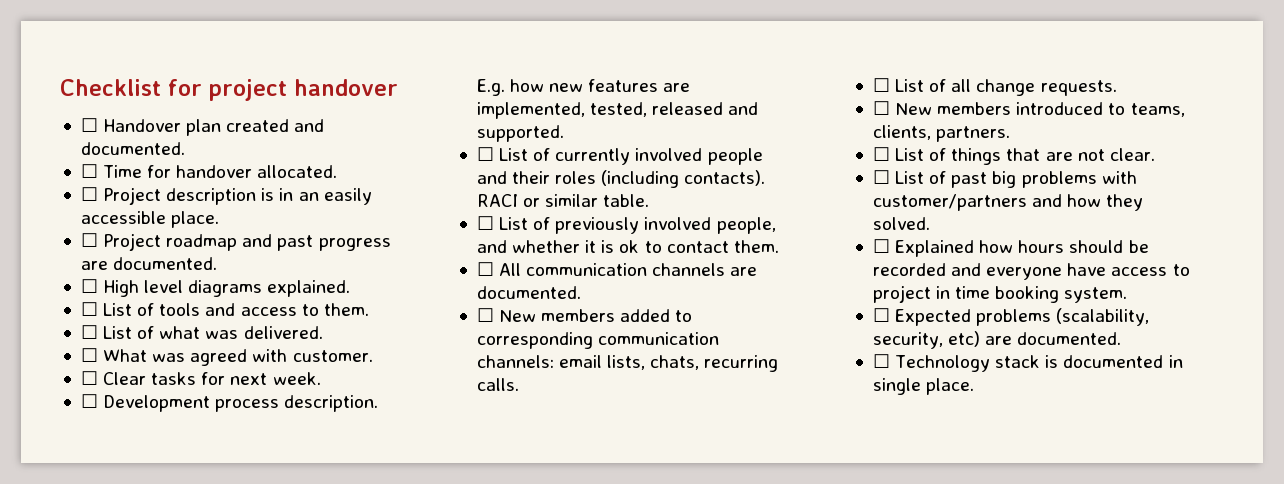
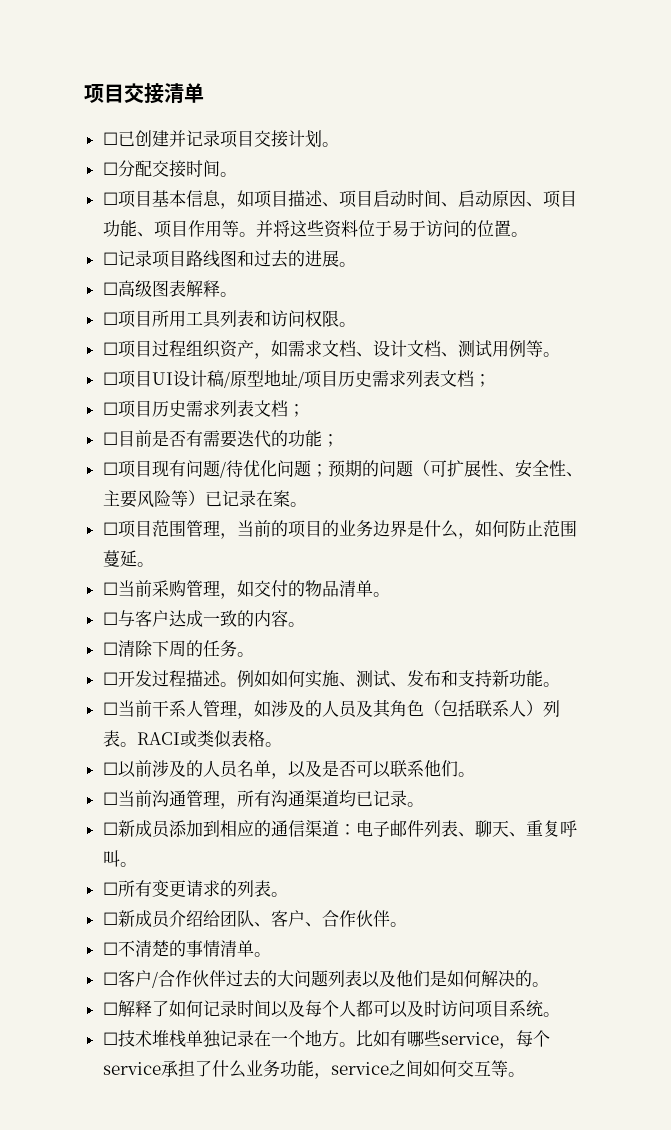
- Checklist for project handover
- ☐ Handover plan created and documented.
- ☐ Time for handover allocated.
- ☐ Project description is in an easily accessible place.
- ☐ Project roadmap and past progress are documented.
- ☐ High level diagrams explained.
- ☐ List of tools and access to them.
- ☐ List of what was delivered.
- ☐ What was agreed with customer.
- ☐ Clear tasks for next week.
- ☐ Development process description. E.g. how new features are implemented, tested, released and supported.
- ☐ List of currently involved people and their roles (including contacts). RACI or similar table.
- ☐ List of previously involved people, and whether it is ok to contact them.
- ☐ All communication channels are documented.
- ☐ New members added to corresponding communication channels: email lists, chats, recurring calls.
- ☐ List of all change requests.
- ☐ New members introduced to teams, clients, partners.
- ☐ List of things that are not clear.
- ☐ List of past big problems with customer/partners and how they solved.
- ☐ Explained how hours should be recorded and everyone have access to project in time booking system.
- ☐ Expected problems (scalability, security, etc) are documented.
- ☐ Technology stack is documented in single place.
+ 项目交接清单
+ ☐已创建并记录项目交接计划。
+ ☐分配交接时间。
+ ☐项目基本信息，如项目描述、项目启动时间、启动原因、项目功能、项目作用等。并将这些资料位于易于访问的位置。
+ ☐记录项目路线图和过去的进展。
+ ☐高级图表解释。
+ ☐项目所用工具列表和访问权限。
+ ☐项目过程组织资产，如需求文档、设计文档、测试用例等。
+ ☐项目UI设计稿/原型地址/项目历史需求列表文档；
+ ☐项目历史需求列表文档；
+ ☐目前是否有需要迭代的功能；
+ ☐项目现有问题/待优化问题；预期的问题（可扩展性、安全性、主要风险等）已记录在案。
+ ☐项目范围管理，当前的项目的业务边界是什么，如何防止范围蔓延。
+ ☐当前采购管理，如交付的物品清单。
+ ☐与客户达成一致的内容。
+ ☐清除下周的任务。
+ ☐开发过程描述。例如如何实施、测试、发布和支持新功能。
+ ☐当前干系人管理，如涉及的人员及其角色（包括联系人）列表。RACI或类似表格。
+ ☐以前涉及的人员名单，以及是否可以联系他们。
+ ☐当前沟通管理，所有沟通渠道均已记录。
+ ☐新成员添加到相应的通信渠道：电子邮件列表、聊天、重复呼叫。
+ ☐所有变更请求的列表。
+ ☐新成员介绍给团队、客户、合作伙伴。
+ ☐不清楚的事情清单。
+ ☐客户/合作伙伴过去的大问题列表以及他们是如何解决的。
+ ☐解释了如何记录时间以及每个人都可以及时访问项目系统。
+ ☐技术堆栈单独记录在一个地方。比如有哪些service，每个service承担了什么业务功能，service之间如何交互等。

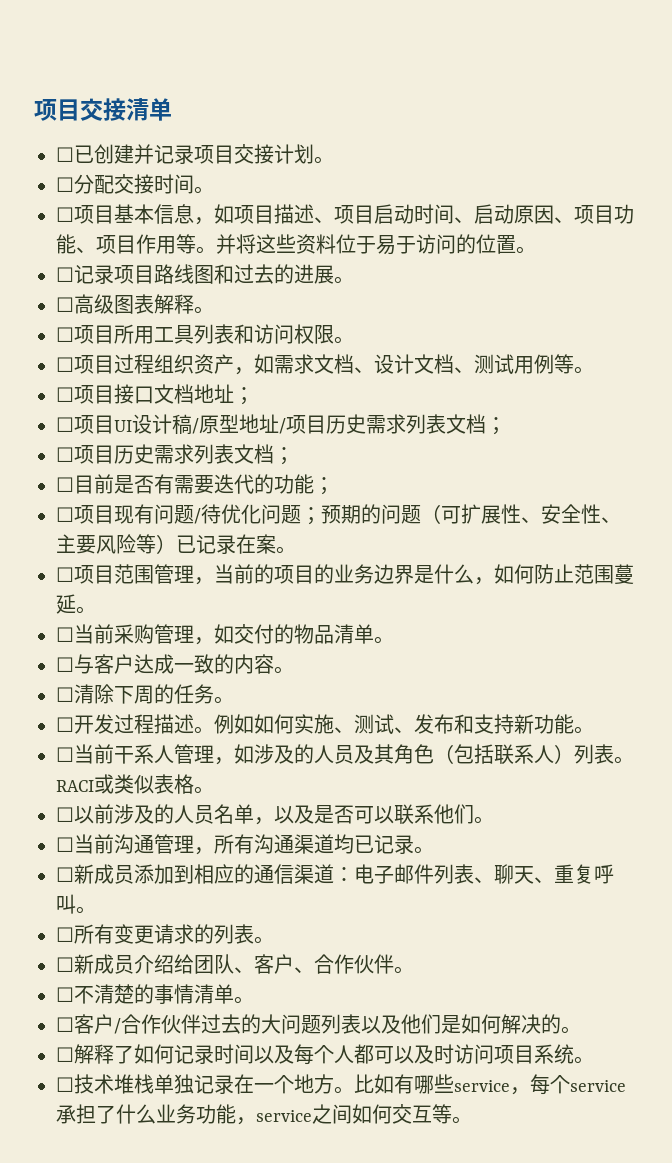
+ ☐项目接口文档地址；

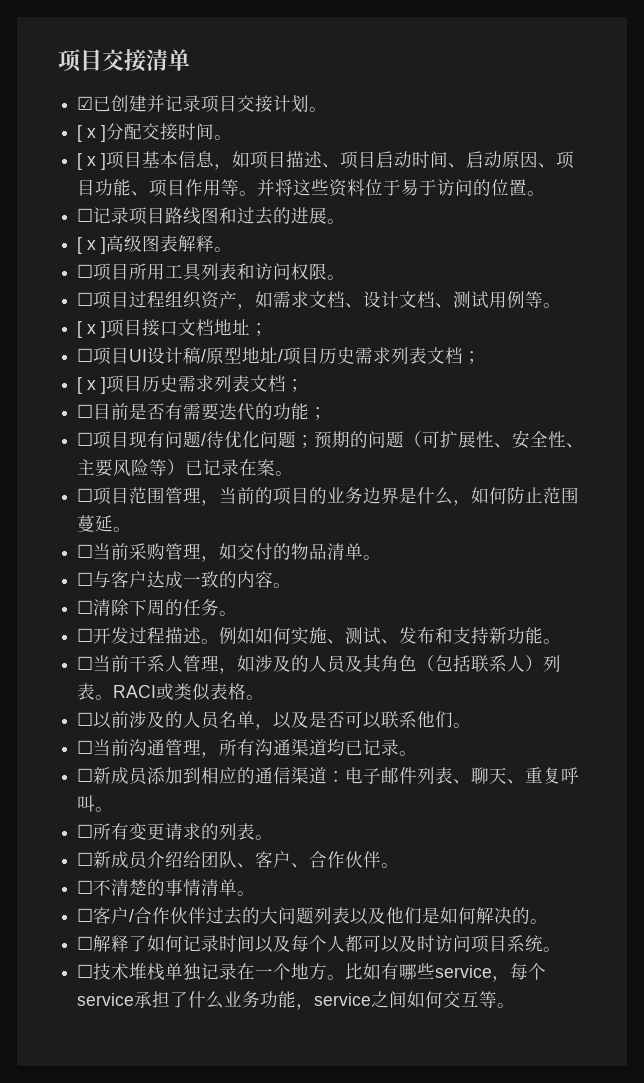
- ☐已创建并记录项目交接计划。
+ ☑已创建并记录项目交接计划。
- ☐分配交接时间。
+ [ x ]分配交接时间。
- ☐项目基本信息，如项目描述、项目启动时间、启动原因、项目功能、项目作用等。
+ [ x ]项目基本信息，如项目描述、项目启动时间、启动原因、项目功能、项目作用等。
- ☐高级图表解释。
+ [ x ]高级图表解释。
- ☐项目接口文档地址；
+ [ x ]项目接口文档地址；
- ☐项目历史需求列表文档；
+ [ x ]项目历史需求列表文档；

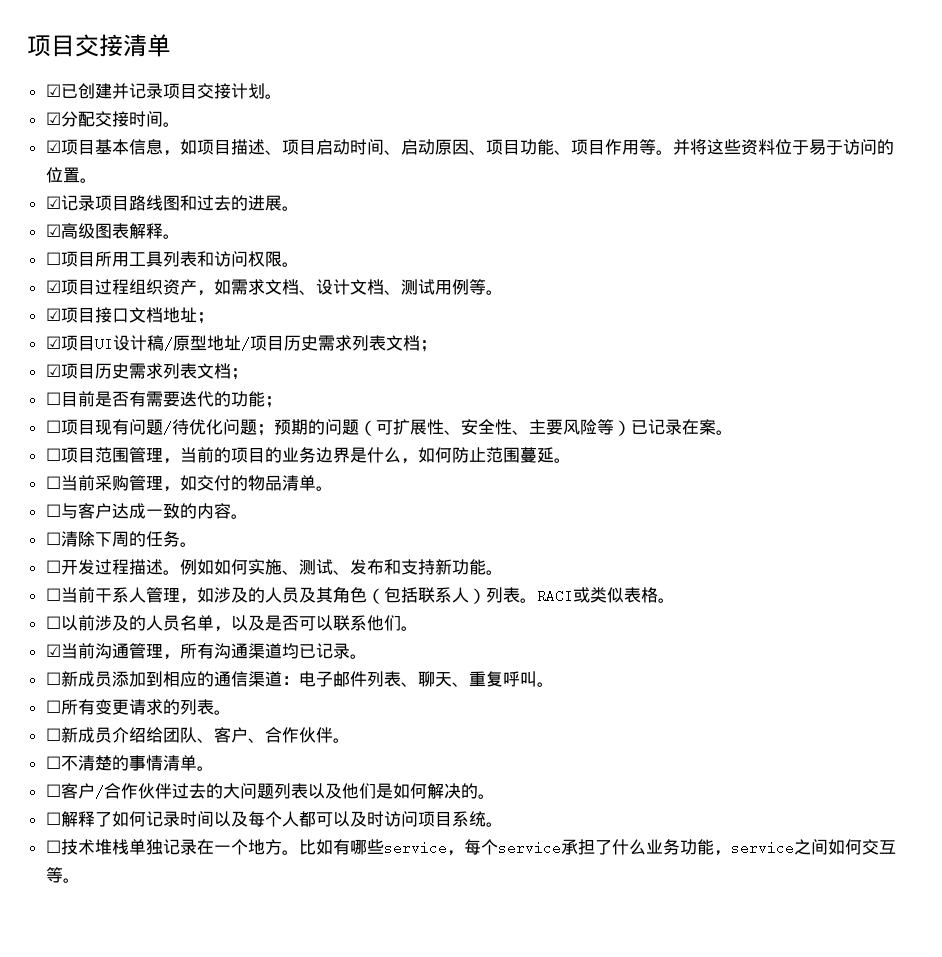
- [ x ]分配交接时间。
+ ☑分配交接时间。
- [ x ]项目基本信息，如项目描述、项目启动时间、启动原因、项目功能、项目作用等。
+ ☑项目基本信息，如项目描述、项目启动时间、启动原因、项目功能、项目作用等。
- ☐记录项目路线图和过去的进展。
+ ☑记录项目路线图和过去的进展。
- [ x ]高级图表解释。
+ ☑高级图表解释。
- ☐项目过程组织资产，如需求文档、设计文档、测试用例等。
+ ☑项目过程组织资产，如需求文档、设计文档、测试用例等。
- [ x ]项目接口文档地址；
+ ☑项目接口文档地址；
- ☐项目UI设计稿/原型地址/项目历史需求列表文档；
+ ☑项目UI设计稿/原型地址/项目历史需求列表文档；
- [ x ]项目历史需求列表文档；
+ ☑项目历史需求列表文档；
- ☐当前沟通管理，所有沟通渠道均已记录。
+ ☑当前沟通管理，所有沟通渠道均已记录。

